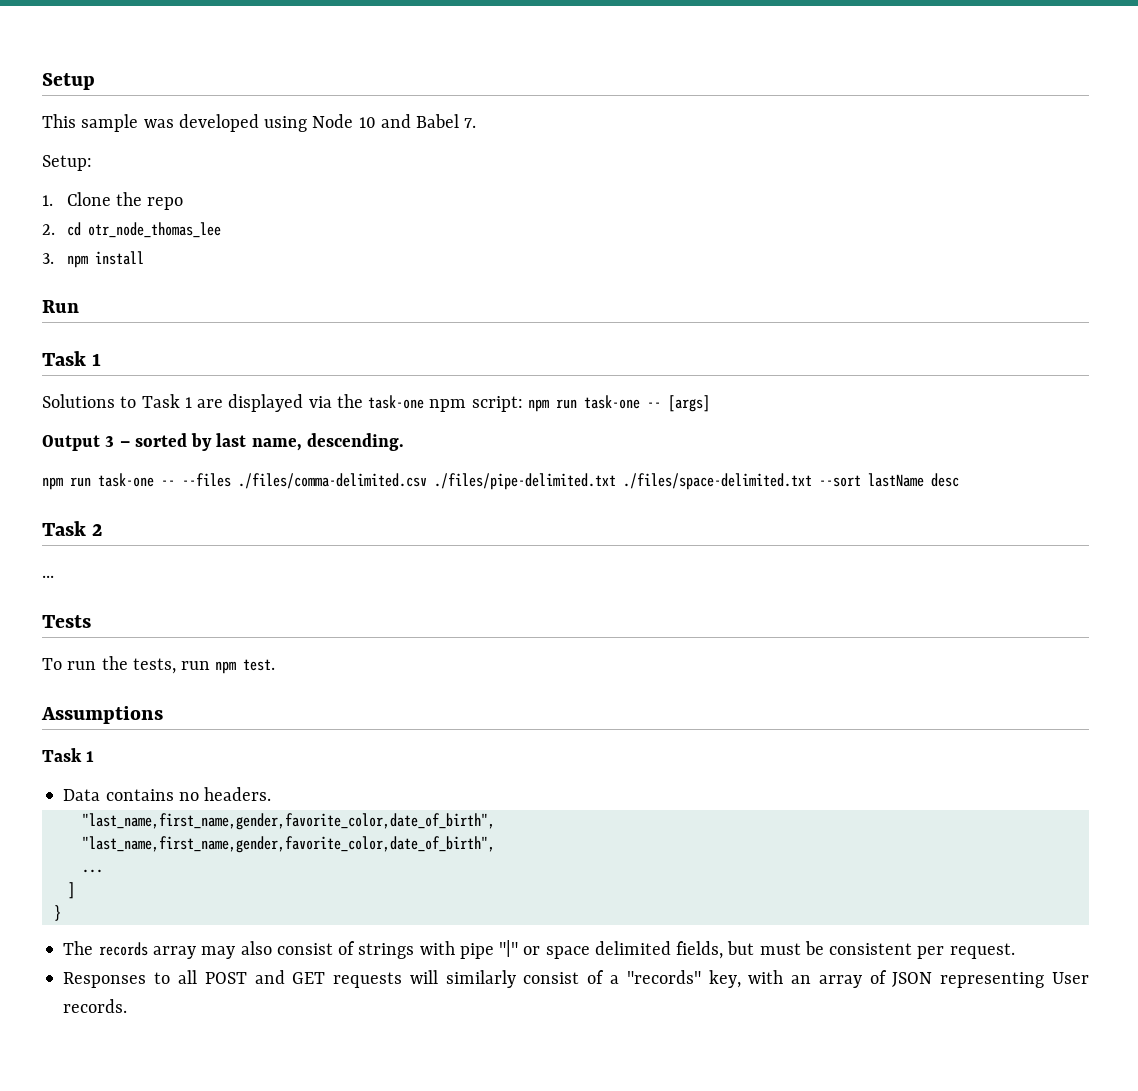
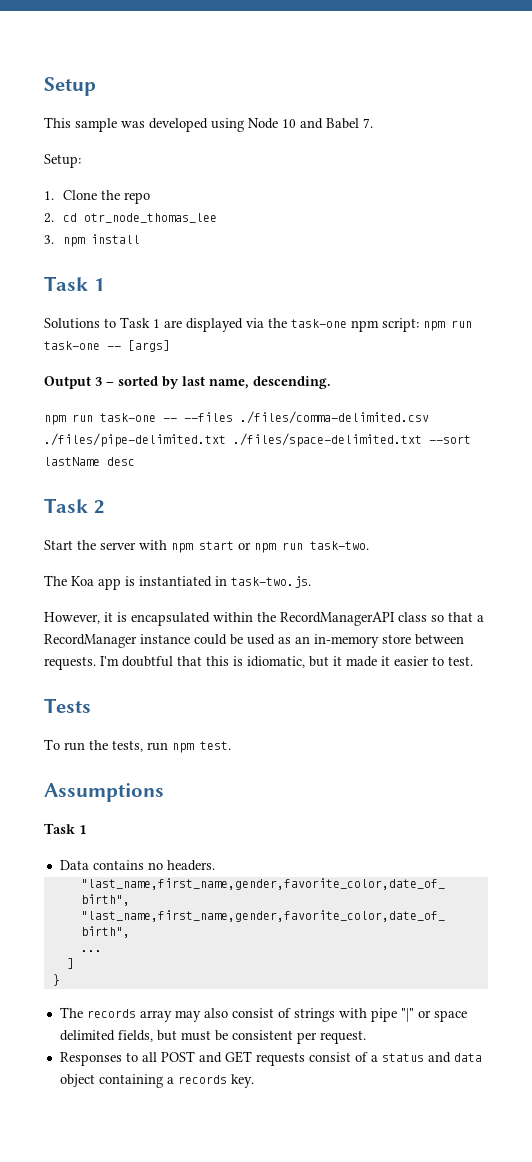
- Run
  Task 2
- ...
+ Start the server with npm start or npm run task-two.
+ The Koa app is instantiated in task-two.js.
+ However, it is encapsulated within the RecordManagerAPI class so that a RecordManager instance could be used as an in-memory store between requests. I'm doubtful that this is idiomatic, but it made it easier to test.
- Responses to all POST and GET requests will similarly consist of a "records" key, with an array of JSON representing User records.
+ Responses to all POST and GET requests consist of a status and data object containing a records key.

